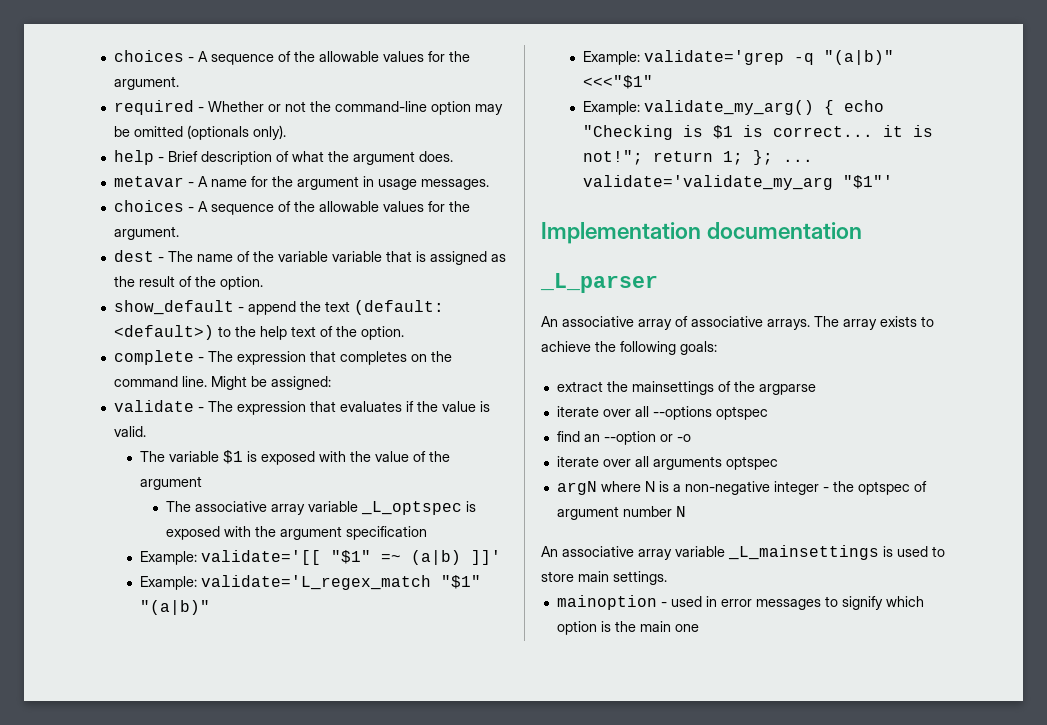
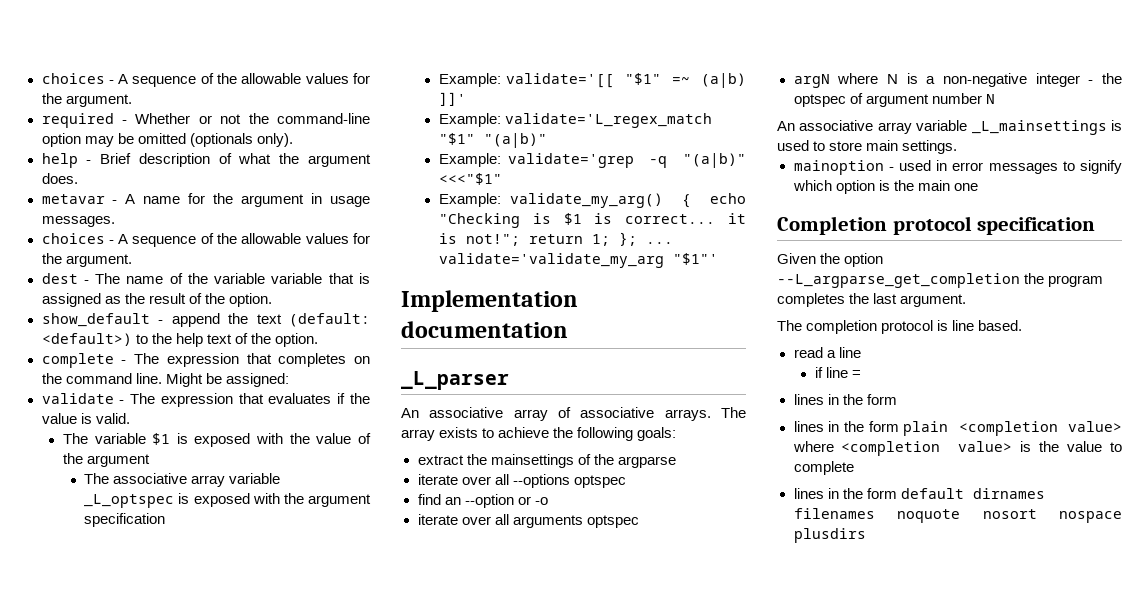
+ Completion protocol specification
+ Given the option --L_argparse_get_completion the program completes the last argument.
+ The completion protocol is line based.
+ read a line
+ if line =
+ lines in the form
+ lines in the form plain <completion value> where <completion value> is the value to complete
+ lines in the form default dirnames filenames noquote nosort nospace plusdirs

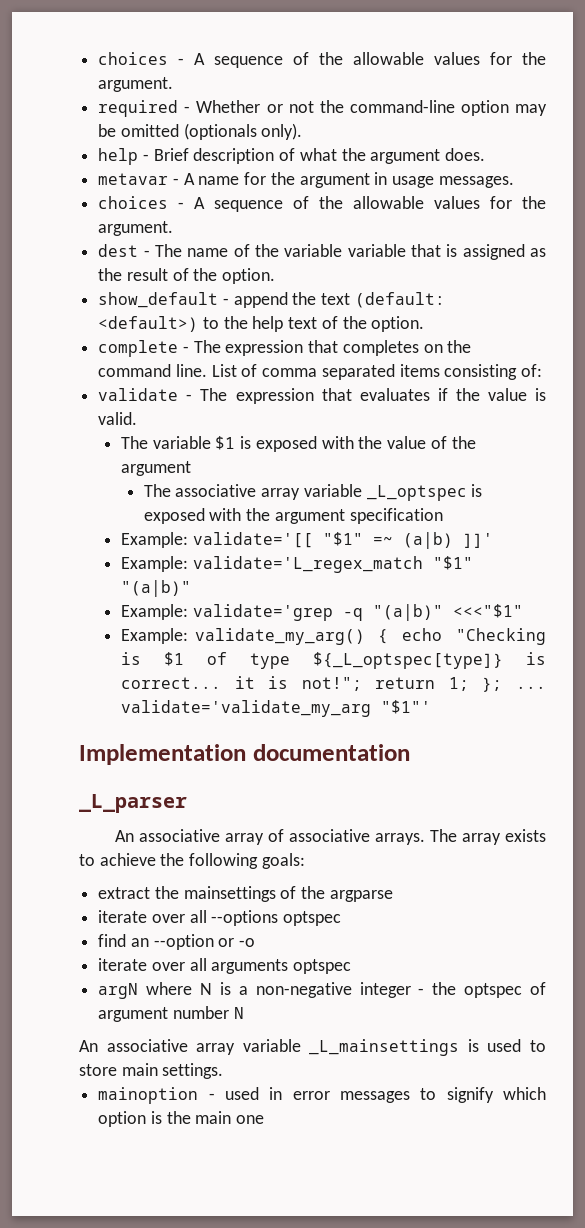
- Might be assigned:
+ List of comma separated items consisting of:
- Example: validate_my_arg() { echo "Checking is $1 is correct... it is not!"; return 1; }; ... validate='validate_my_arg "$1"'
+ Example: validate_my_arg() { echo "Checking is $1 of type ${_L_optspec[type]} is correct... it is not!"; return 1; }; ... validate='validate_my_arg "$1"'
- Completion protocol specification
- Given the option --L_argparse_get_completion the program completes the last argument.
- The completion protocol is line based.
- read a line
- if line =
- lines in the form
- lines in the form plain <completion value> where <completion value> is the value to complete
- lines in the form default dirnames filenames noquote nosort nospace plusdirs

